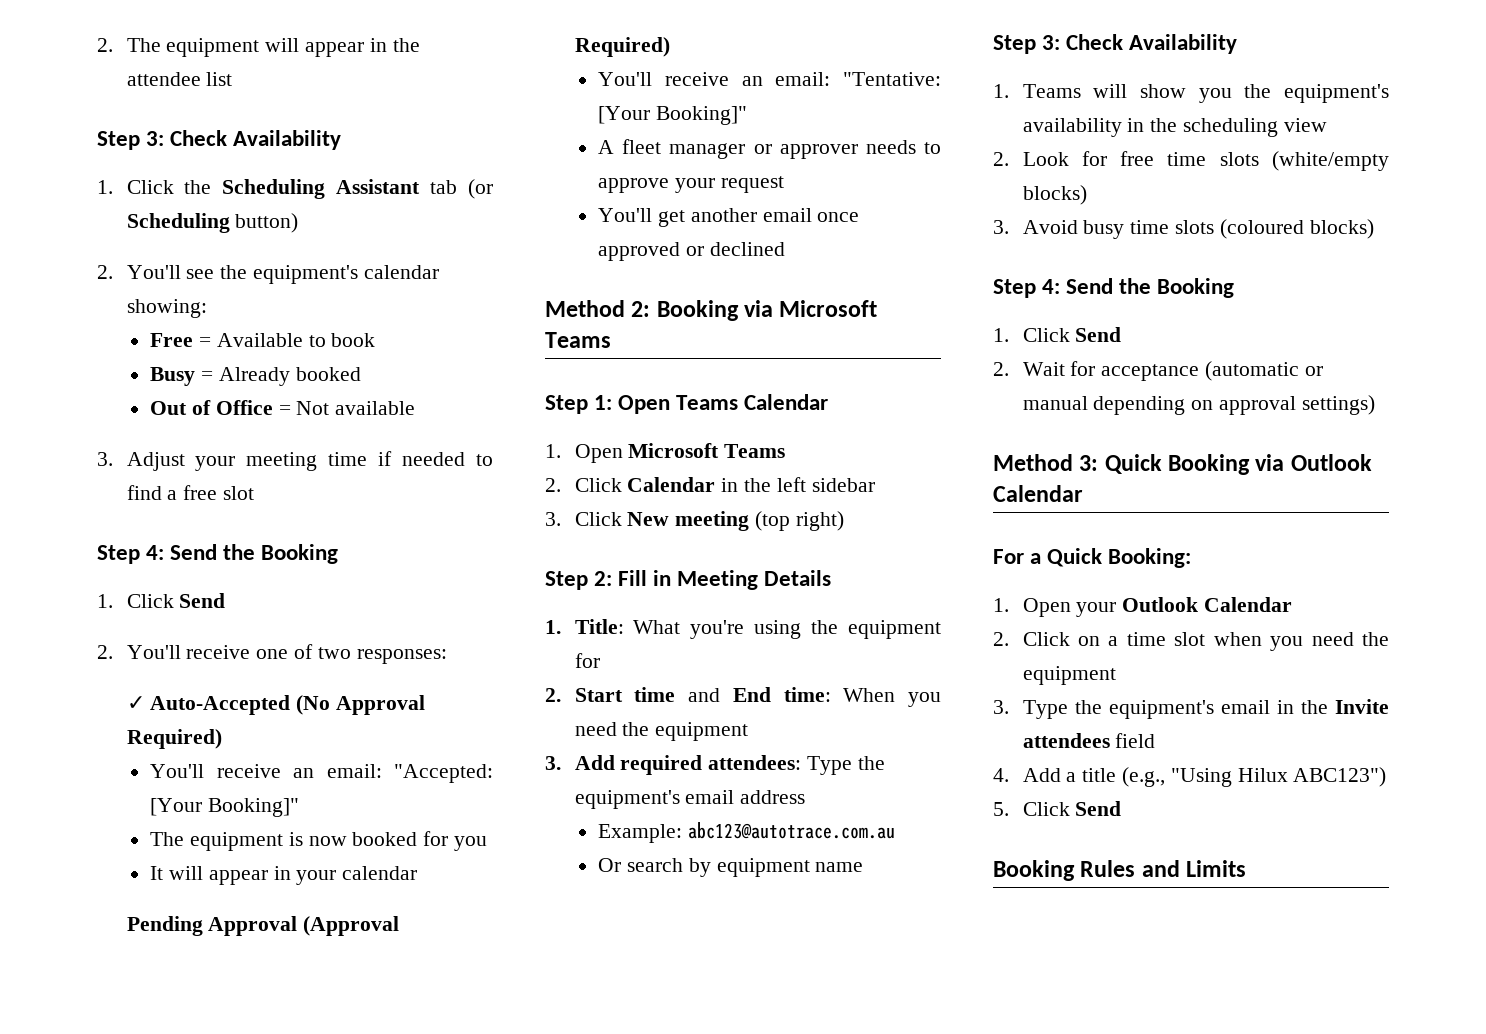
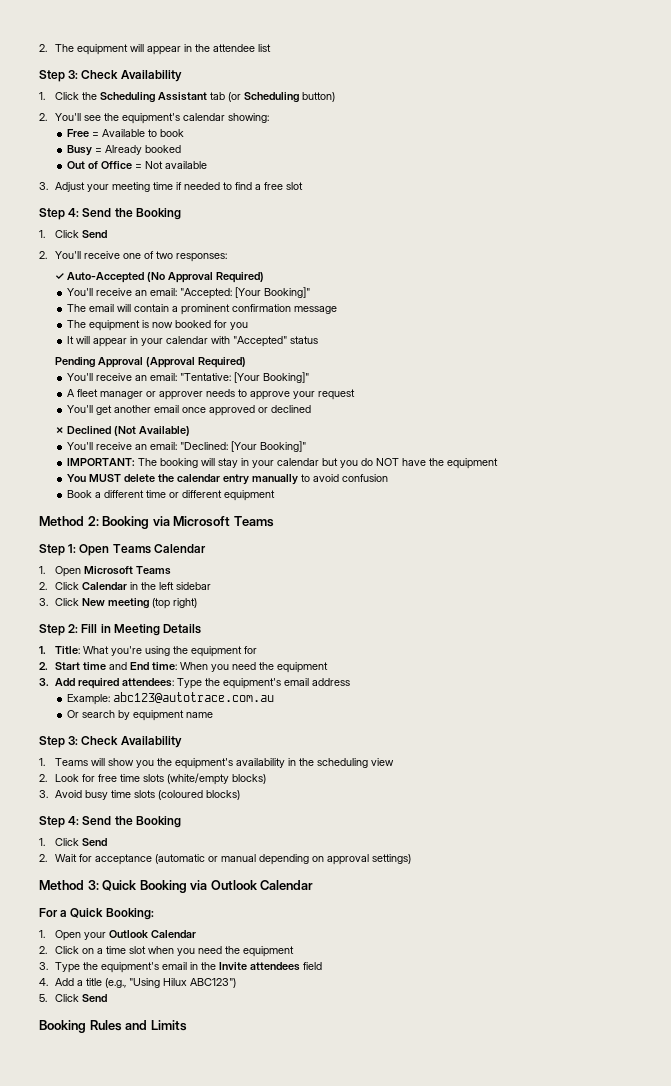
+ The email will contain a prominent confirmation message
- It will appear in your calendar
+ It will appear in your calendar with "Accepted" status
+ ✗ Declined (Not Available)
+ You'll receive an email: "Declined: [Your Booking]"
+ IMPORTANT: The booking will stay in your calendar but you do NOT have the equipment
+ You MUST delete the calendar entry manually to avoid confusion
+ Book a different time or different equipment

